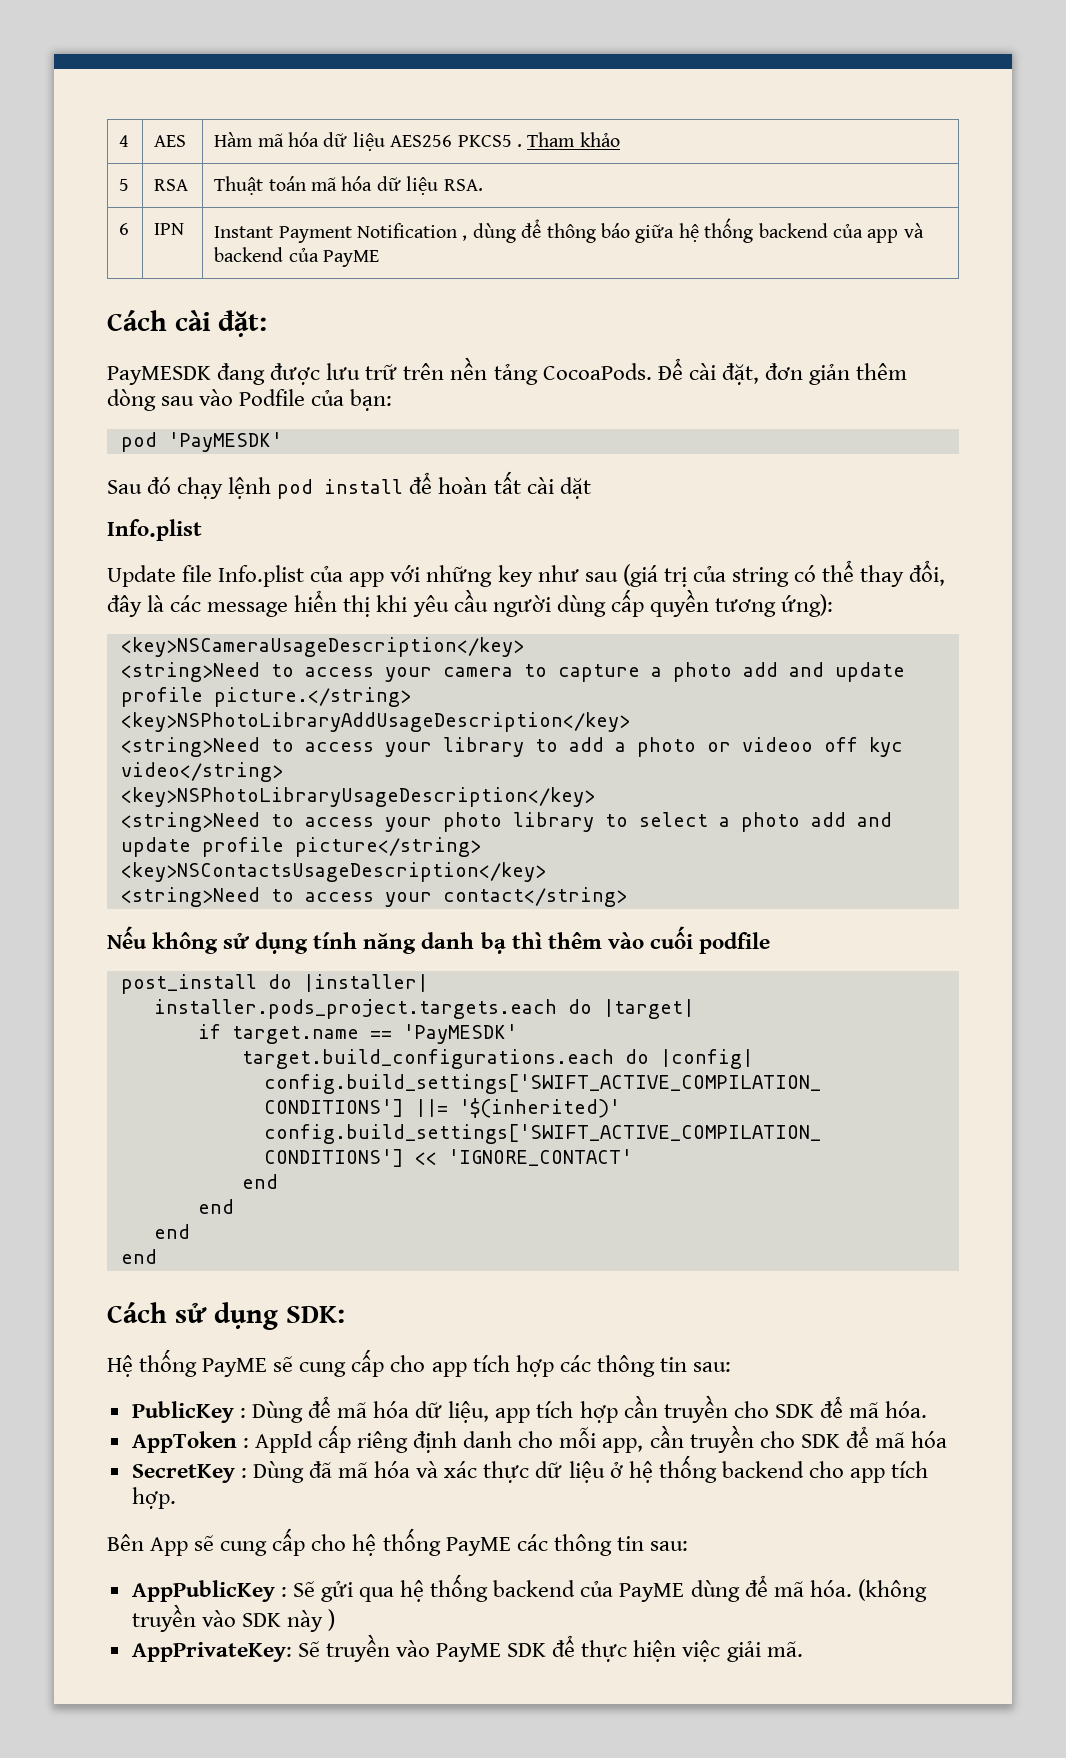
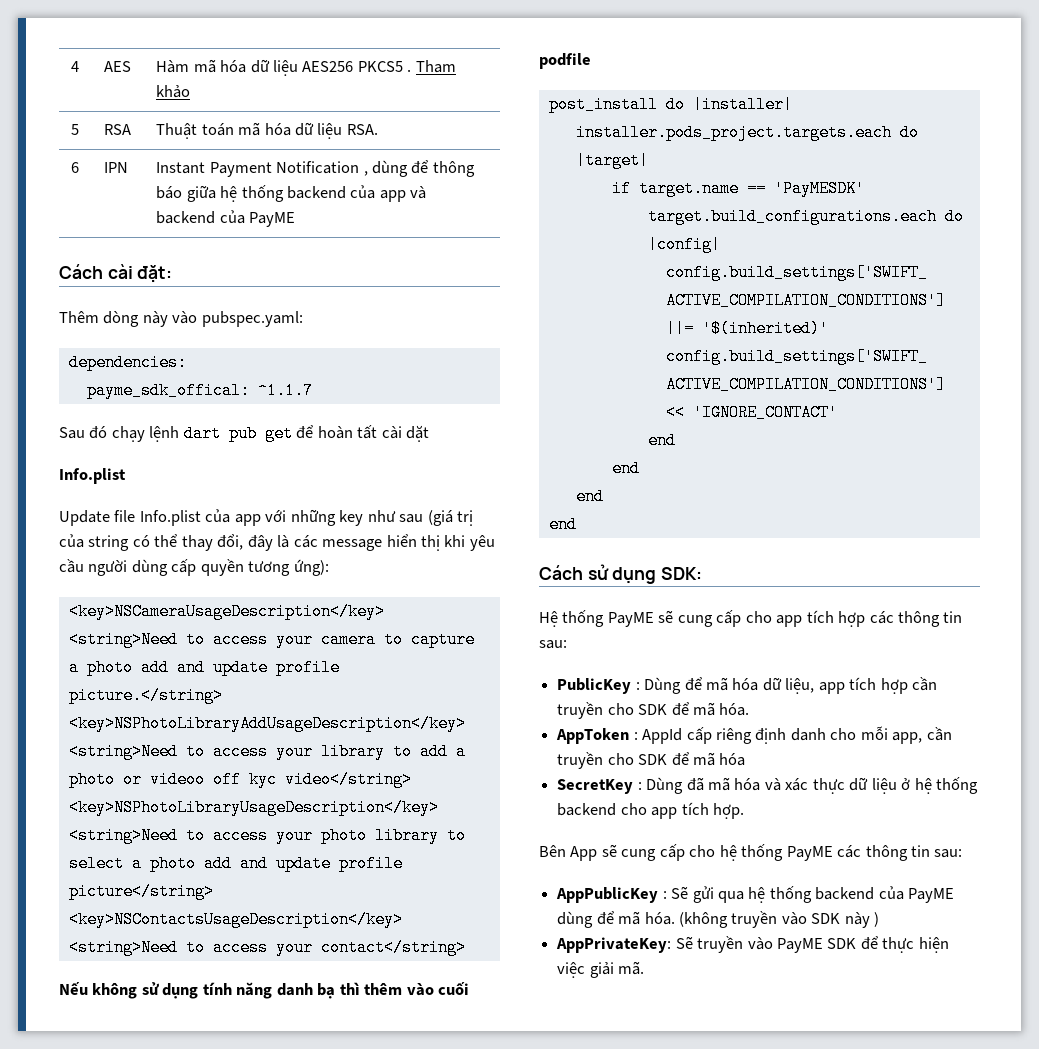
- PayMESDK đang được lưu trữ trên nền tảng CocoaPods. Để cài đặt, đơn giản thêm dòng sau vào Podfile của bạn:
- pod 'PayMESDK'
+ Thêm dòng này vào pubspec.yaml:
+ dependencies:
+ payme_sdk_offical: ^1.1.7
- Sau đó chạy lệnh pod install để hoàn tất cài dặt
+ Sau đó chạy lệnh dart pub get để hoàn tất cài dặt

